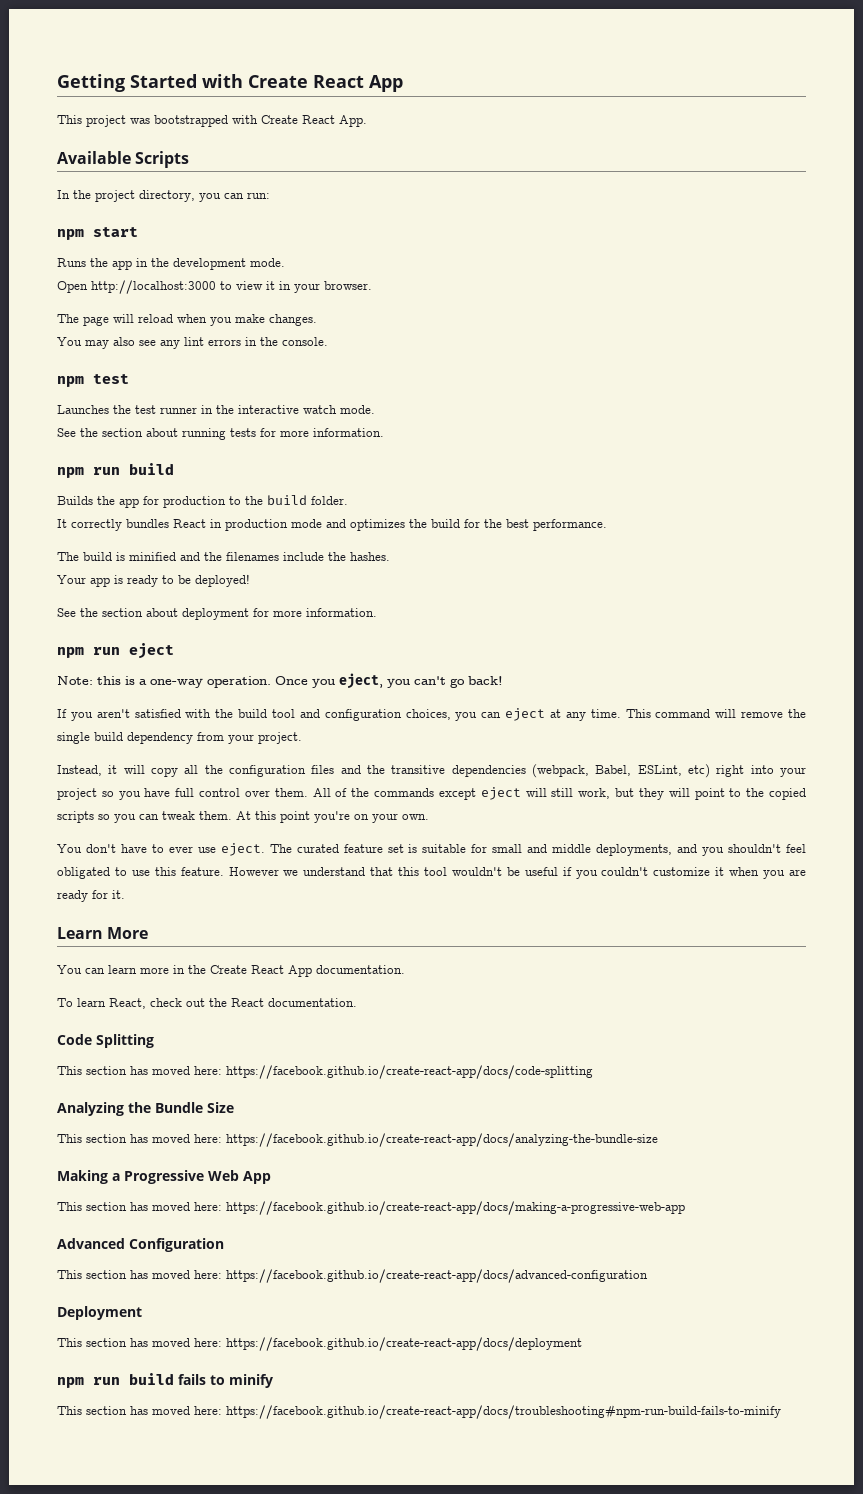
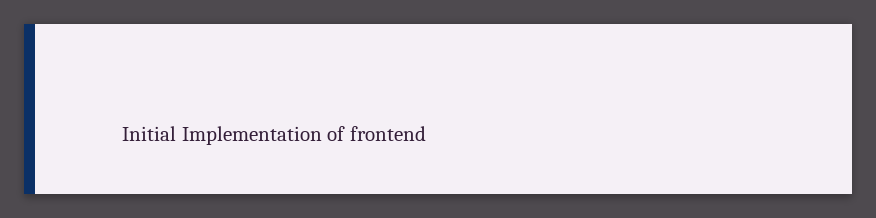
- Getting Started with Create React App
- This project was bootstrapped with Create React App.
- Available Scripts
- In the project directory, you can run:
- npm start
- Runs the app in the development mode.
- Open http://localhost:3000 to view it in your browser.
- The page will reload when you make changes.
- You may also see any lint errors in the console.
- npm test
- Launches the test runner in the interactive watch mode.
- See the section about running tests for more information.
- npm run build
- Builds the app for production to the build folder.
- It correctly bundles React in production mode and optimizes the build for the best performance.
- The build is minified and the filenames include the hashes.
- Your app is ready to be deployed!
- See the section about deployment for more information.
- npm run eject
- Note: this is a one-way operation. Once you eject, you can't go back!
- If you aren't satisfied with the build tool and configuration choices, you can eject at any time. This command will remove the single build dependency from your project.
- Instead, it will copy all the configuration files and the transitive dependencies (webpack, Babel, ESLint, etc) right into your project so you have full control over them. All of the commands except eject will still work, but they will point to the copied scripts so you can tweak them. At this point you're on your own.
- You don't have to ever use eject. The curated feature set is suitable for small and middle deployments, and you shouldn't feel obligated to use this feature. However we understand that this tool wouldn't be useful if you couldn't customize it when you are ready for it.
- Learn More
- You can learn more in the Create React App documentation.
- To learn React, check out the React documentation.
- Code Splitting
- This section has moved here: https://facebook.github.io/create-react-app/docs/code-splitting
- Analyzing the Bundle Size
- This section has moved here: https://facebook.github.io/create-react-app/docs/analyzing-the-bundle-size
- Making a Progressive Web App
- This section has moved here: https://facebook.github.io/create-react-app/docs/making-a-progressive-web-app
- Advanced Configuration
- This section has moved here: https://facebook.github.io/create-react-app/docs/advanced-configuration
- Deployment
- This section has moved here: https://facebook.github.io/create-react-app/docs/deployment
- npm run build fails to minify
- This section has moved here: https://facebook.github.io/create-react-app/docs/troubleshooting#npm-run-build-fails-to-minify
+ Initial Implementation of frontend

